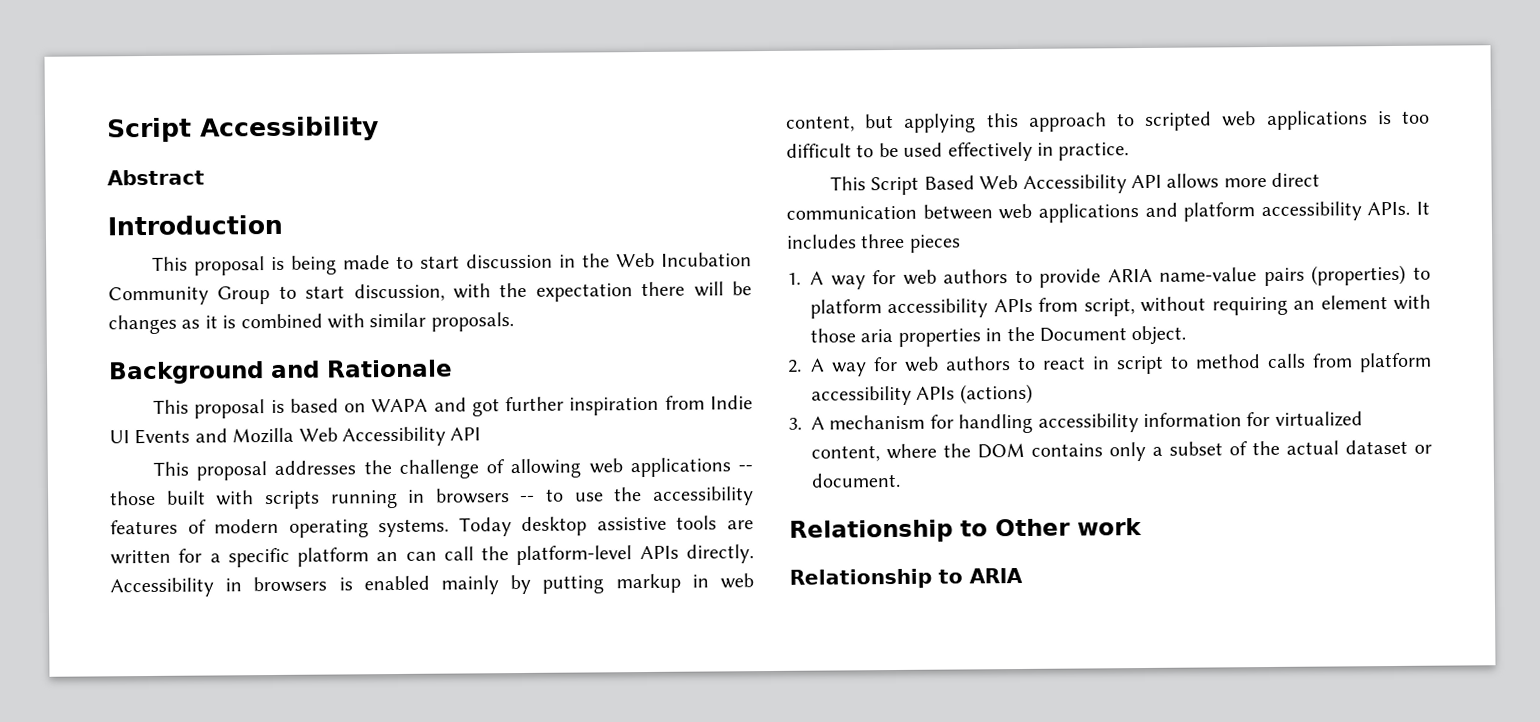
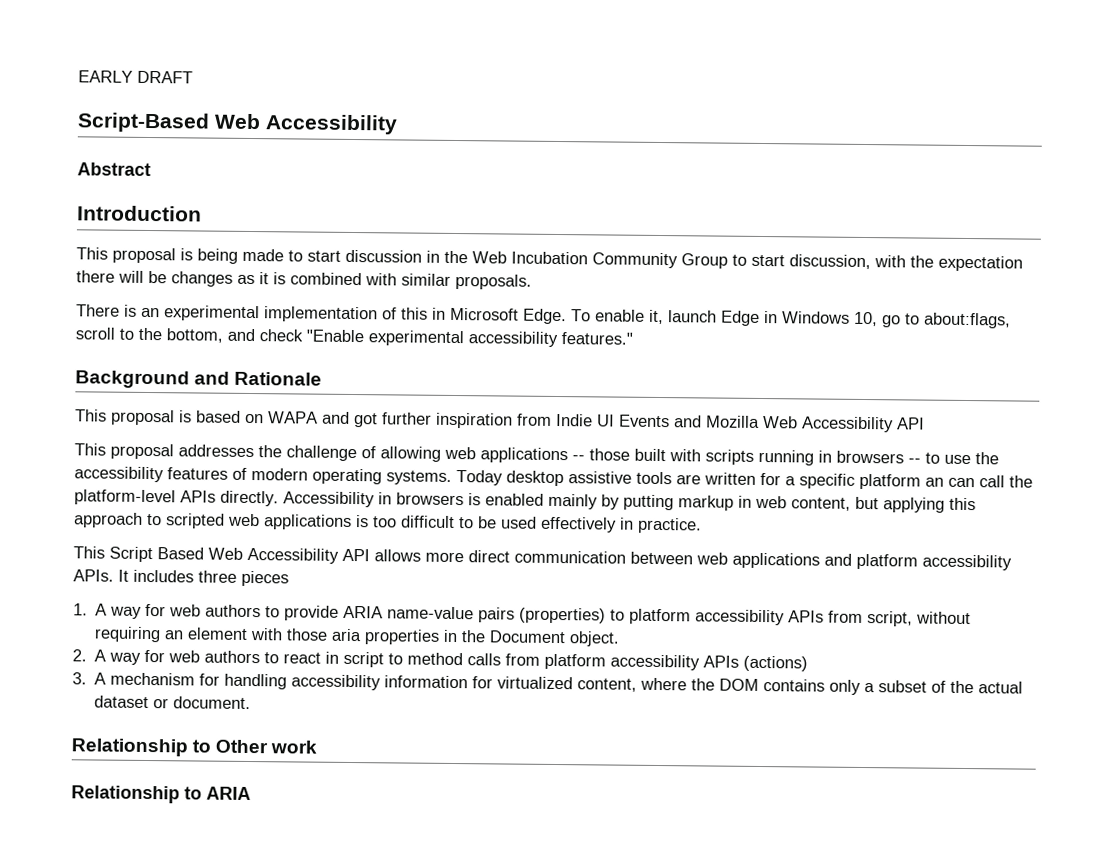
- Script Accessibility
+ EARLY DRAFT
+ Script-Based Web Accessibility
+ There is an experimental implementation of this in Microsoft Edge. To enable it, launch Edge in Windows 10, go to about:flags, scroll to the bottom, and check "Enable experimental accessibility features."

